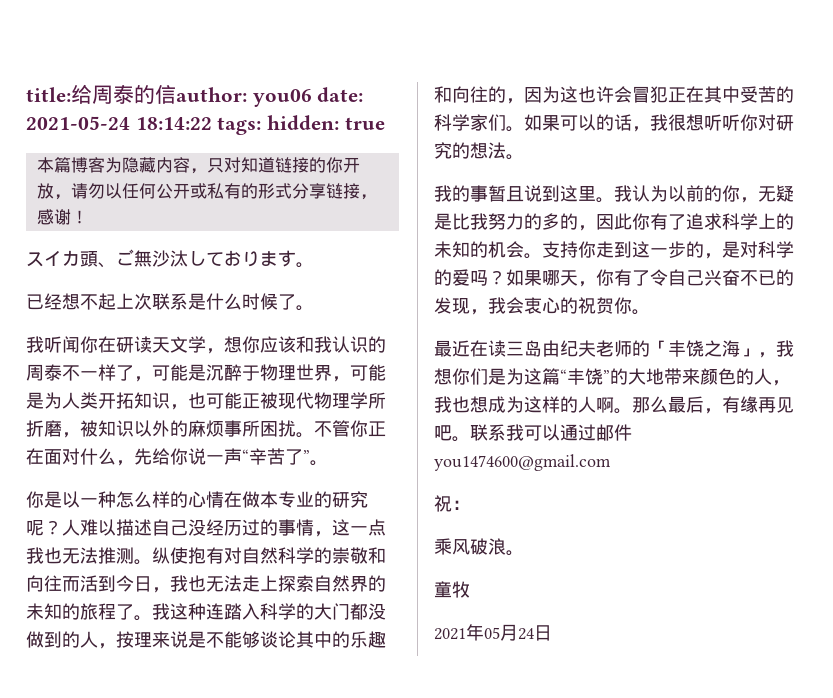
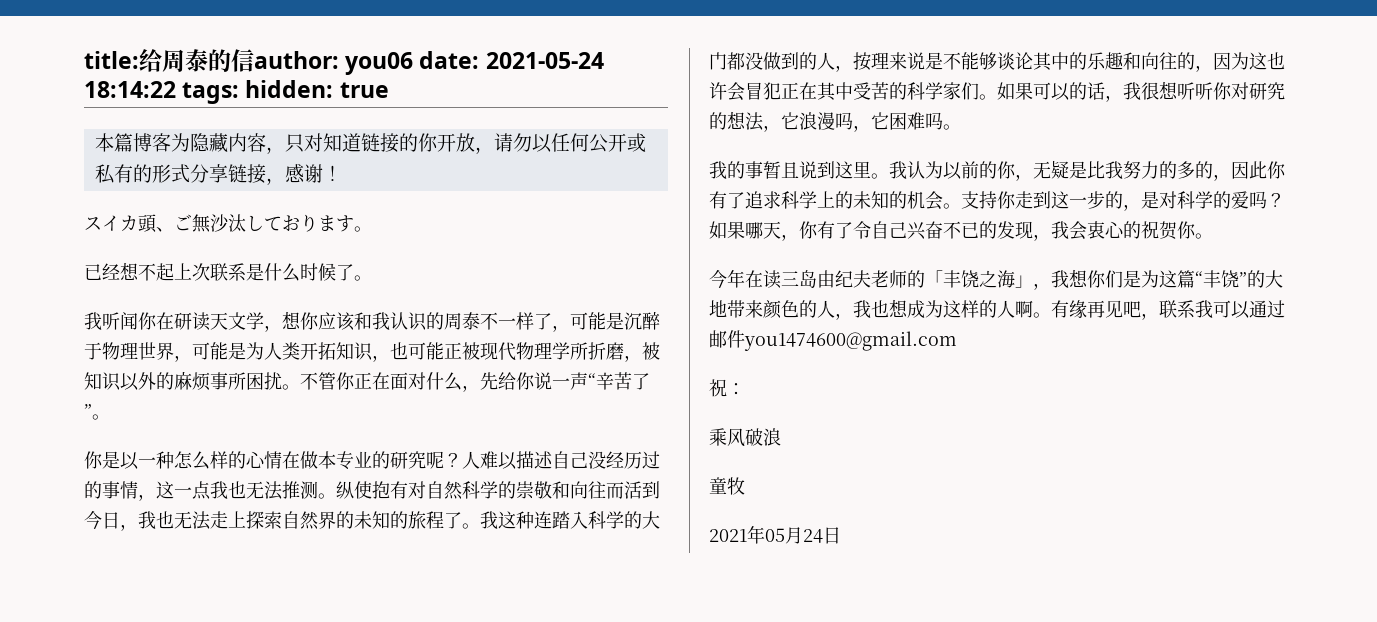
- 如果可以的话，我很想听听你对研究的想法。
+ 如果可以的话，我很想听听你对研究的想法，它浪漫吗，它困难吗。
- 最近在读三岛由纪夫老师的「丰饶之海」，我想你们是为这篇“丰饶”的大地带来颜色的人，我也想成为这样的人啊。
+ 今年在读三岛由纪夫老师的「丰饶之海」，我想你们是为这篇“丰饶”的大地带来颜色的人，我也想成为这样的人啊。
- 那么最后，有缘再见吧。联系我可以通过邮件you1474600@gmail.com
+ 有缘再见吧，联系我可以通过邮件you1474600@gmail.com
- 乘风破浪。
+ 乘风破浪

